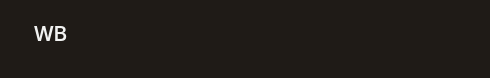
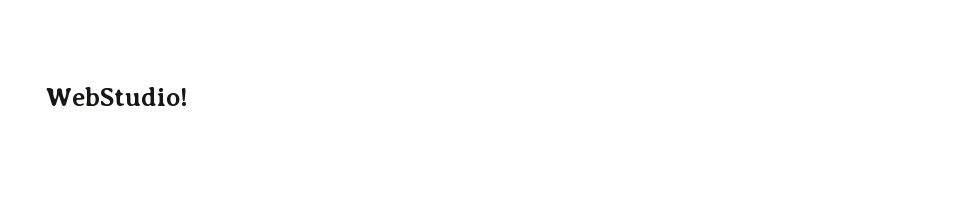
- WB
+ WebStudio!

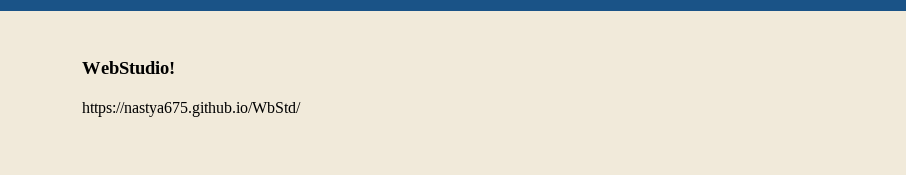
+ https://nastya675.github.io/WbStd/

